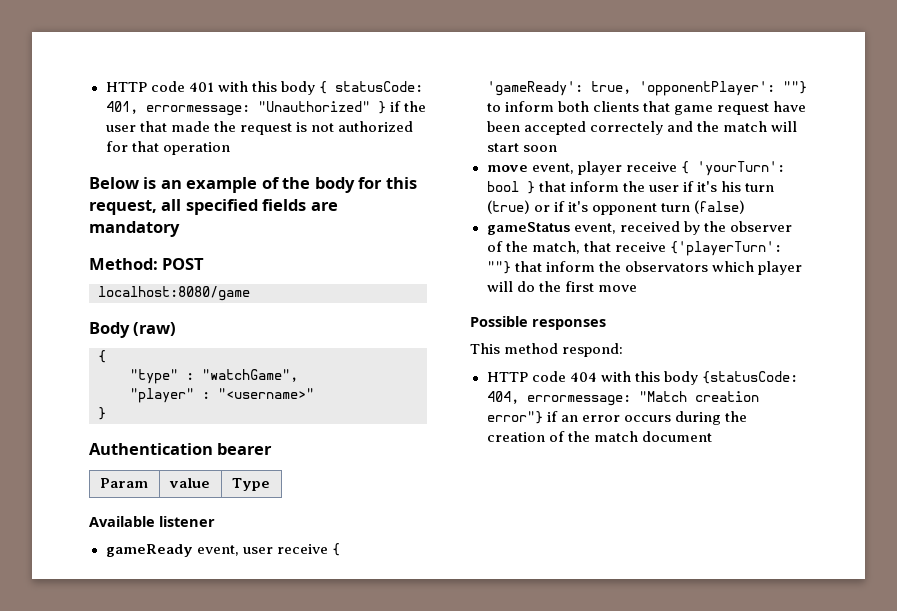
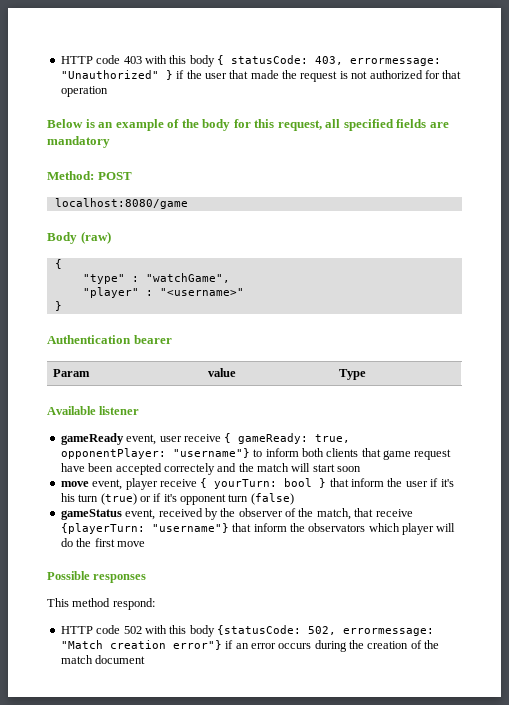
- HTTP code 401 with this body { statusCode: 401, errormessage: "Unauthorized" } if the user that made the request is not authorized for that operation
+ HTTP code 403 with this body { statusCode: 403, errormessage: "Unauthorized" } if the user that made the request is not authorized for that operation
- gameReady event, user receive { 'gameReady': true, 'opponentPlayer': ""} to inform both clients that game request have been accepted correctely and the match will start soon
+ gameReady event, user receive { gameReady: true, opponentPlayer: "username"} to inform both clients that game request have been accepted correctely and the match will start soon
- move event, player receive { 'yourTurn': bool } that inform the user if it's his turn (true) or if it's opponent turn (false)
+ move event, player receive { yourTurn: bool } that inform the user if it's his turn (true) or if it's opponent turn (false)
- gameStatus event, received by the observer of the match, that receive {'playerTurn': ""} that inform the observators which player will do the first move
+ gameStatus event, received by the observer of the match, that receive {playerTurn: "username"} that inform the observators which player will do the first move
- HTTP code 404 with this body {statusCode: 404, errormessage: "Match creation error"} if an error occurs during the creation of the match document
+ HTTP code 502 with this body {statusCode: 502, errormessage: "Match creation error"} if an error occurs during the creation of the match document

